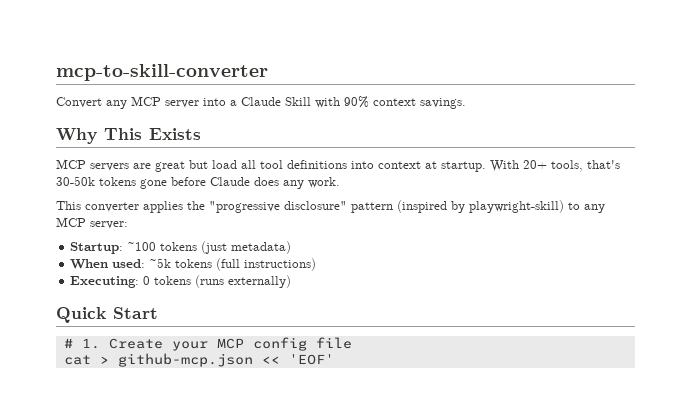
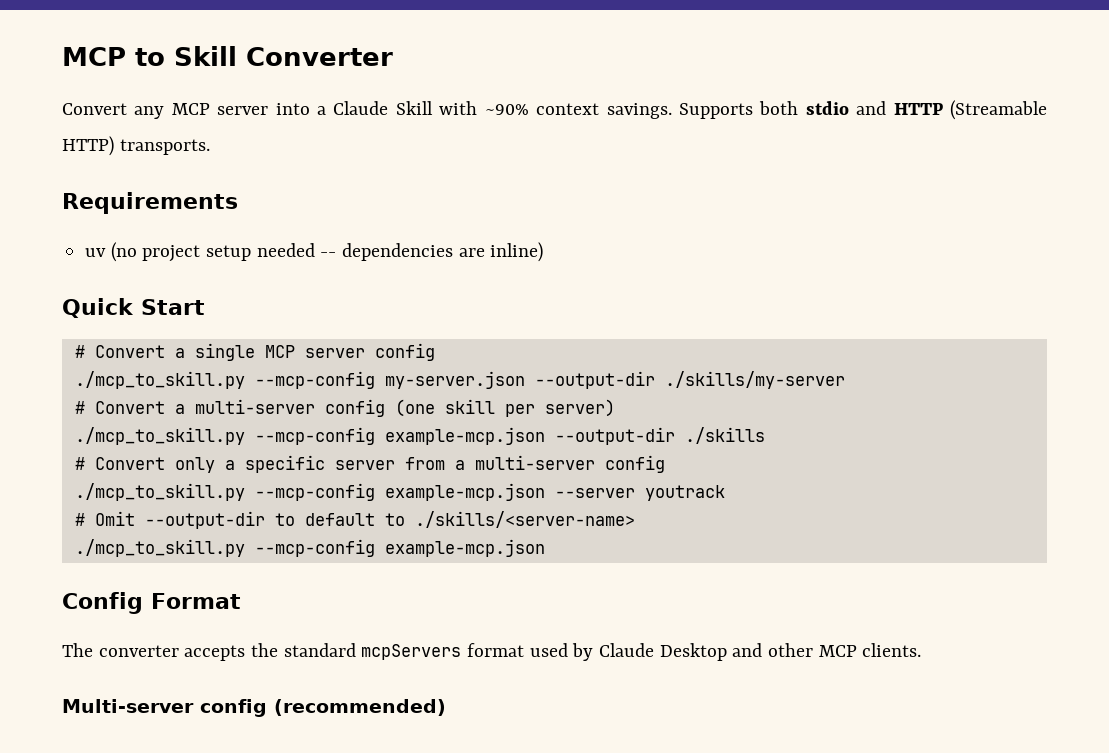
- mcp-to-skill-converter
+ MCP to Skill Converter
- Convert any MCP server into a Claude Skill with 90% context savings.
- Why This Exists
- MCP servers are great but load all tool definitions into context at startup. With 20+ tools, that's 30-50k tokens gone before Claude does any work.
- This converter applies the "progressive disclosure" pattern (inspired by playwright-skill) to any MCP server:
- Startup: ~100 tokens (just metadata)
- When used: ~5k tokens (full instructions)
- Executing: 0 tokens (runs externally)
+ Convert any MCP server into a Claude Skill with ~90% context savings. Supports both stdio and HTTP (Streamable HTTP) transports.
+ Requirements
+ uv (no project setup needed -- dependencies are inline)
  Quick Start
- # 1. Create your MCP config file
- cat > github-mcp.json << 'EOF'
+ # Convert a single MCP server config
+ ./mcp_to_skill.py --mcp-config my-server.json --output-dir ./skills/my-server
+ # Convert a multi-server config (one skill per server)
+ ./mcp_to_skill.py --mcp-config example-mcp.json --output-dir ./skills
+ # Convert only a specific server from a multi-server config
+ ./mcp_to_skill.py --mcp-config example-mcp.json --server youtrack
+ # Omit --output-dir to default to ./skills/<server-name>
+ ./mcp_to_skill.py --mcp-config example-mcp.json
+ Config Format
+ The converter accepts the standard mcpServers format used by Claude Desktop and other MCP clients.
+ Multi-server config (recommended)

